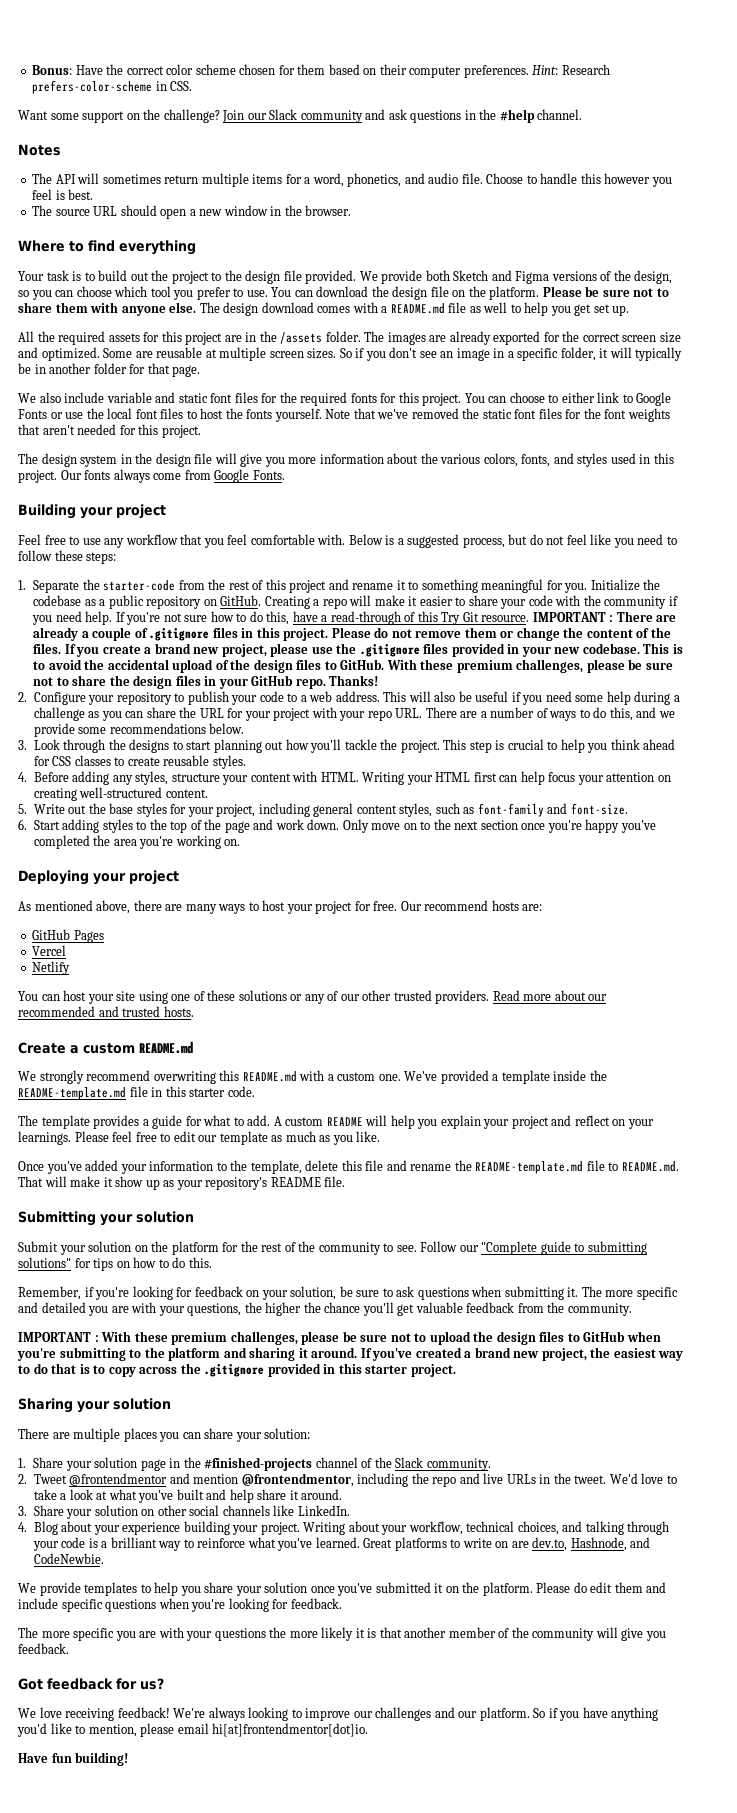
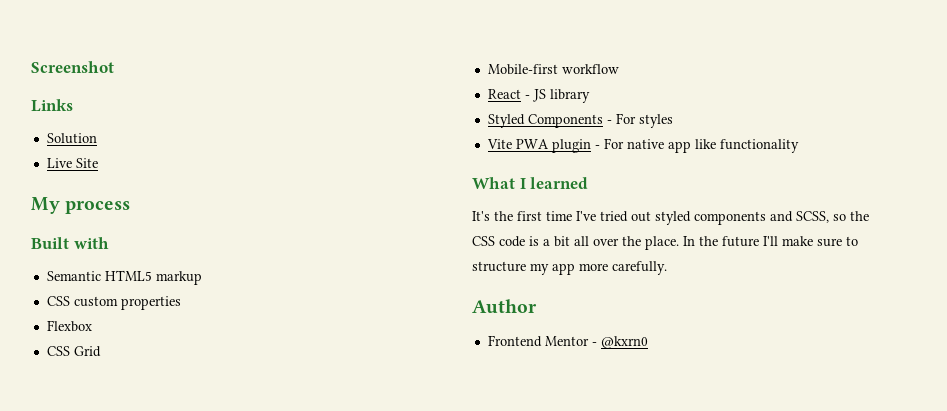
- Bonus: Have the correct color scheme chosen for them based on their computer preferences. Hint: Research prefers-color-scheme in CSS.
- Want some support on the challenge? Join our Slack community and ask questions in the #help channel.
- Notes
- The API will sometimes return multiple items for a word, phonetics, and audio file. Choose to handle this however you feel is best.
- The source URL should open a new window in the browser.
- Where to find everything
- Your task is to build out the project to the design file provided. We provide both Sketch and Figma versions of the design, so you can choose which tool you prefer to use. You can download the design file on the platform. Please be sure not to share them with anyone else. The design download comes with a README.md file as well to help you get set up.
- All the required assets for this project are in the /assets folder. The images are already exported for the correct screen size and optimized. Some are reusable at multiple screen sizes. So if you don't see an image in a specific folder, it will typically be in another folder for that page.
- We also include variable and static font files for the required fonts for this project. You can choose to either link to Google Fonts or use the local font files to host the fonts yourself. Note that we've removed the static font files for the font weights that aren't needed for this project.
- The design system in the design file will give you more information about the various colors, fonts, and styles used in this project. Our fonts always come from Google Fonts.
- Building your project
- Feel free to use any workflow that you feel comfortable with. Below is a suggested process, but do not feel like you need to follow these steps:
- 1. Separate the starter-code from the rest of this project and rename it to something meaningful for you. Initialize the codebase as a public repository on GitHub. Creating a repo will make it easier to share your code with the community if you need help. If you're not sure how to do this, have a read-through of this Try Git resource. IMPORTANT : There are already a couple of .gitignore files in this project. Please do not remove them or change the content of the files. If you create a brand new project, please use the .gitignore files provided in your new codebase. This is to avoid the accidental upload of the design files to GitHub. With these premium challenges, please be sure not to share the design files in your GitHub repo. Thanks!
- 2. Configure your repository to publish your code to a web address. This will also be useful if you need some help during a challenge as you can share the URL for your project with your repo URL. There are a number of ways to do this, and we provide some recommendations below.
- 3. Look through the designs to start planning out how you'll tackle the project. This step is crucial to help you think ahead for CSS classes to create reusable styles.
- 4. Before adding any styles, structure your content with HTML. Writing your HTML first can help focus your attention on creating well-structured content.
- 5. Write out the base styles for your project, including general content styles, such as font-family and font-size.
- 6. Start adding styles to the top of the page and work down. Only move on to the next section once you're happy you've completed the area you're working on.
- Deploying your project
- As mentioned above, there are many ways to host your project for free. Our recommend hosts are:
- GitHub Pages
- Vercel
- Netlify
- You can host your site using one of these solutions or any of our other trusted providers. Read more about our recommended and trusted hosts.
- Create a custom README.md
- We strongly recommend overwriting this README.md with a custom one. We've provided a template inside the README-template.md file in this starter code.
- The template provides a guide for what to add. A custom README will help you explain your project and reflect on your learnings. Please feel free to edit our template as much as you like.
- Once you've added your information to the template, delete this file and rename the README-template.md file to README.md. That will make it show up as your repository's README file.
- Submitting your solution
- Submit your solution on the platform for the rest of the community to see. Follow our "Complete guide to submitting solutions" for tips on how to do this.
- Remember, if you're looking for feedback on your solution, be sure to ask questions when submitting it. The more specific and detailed you are with your questions, the higher the chance you'll get valuable feedback from the community.
- IMPORTANT : With these premium challenges, please be sure not to upload the design files to GitHub when you're submitting to the platform and sharing it around. If you've created a brand new project, the easiest way to do that is to copy across the .gitignore provided in this starter project.
- Sharing your solution
- There are multiple places you can share your solution:
- 1. Share your solution page in the #finished-projects channel of the Slack community.
- 2. Tweet @frontendmentor and mention @frontendmentor, including the repo and live URLs in the tweet. We'd love to take a look at what you've built and help share it around.
- 3. Share your solution on other social channels like LinkedIn.
- 4. Blog about your experience building your project. Writing about your workflow, technical choices, and talking through your code is a brilliant way to reinforce what you've learned. Great platforms to write on are dev.to, Hashnode, and CodeNewbie.
- We provide templates to help you share your solution once you've submitted it on the platform. Please do edit them and include specific questions when you're looking for feedback.
- The more specific you are with your questions the more likely it is that another member of the community will give you feedback.
- Got feedback for us?
- We love receiving feedback! We're always looking to improve our challenges and our platform. So if you have anything you'd like to mention, please email hi[at]frontendmentor[dot]io.
- Have fun building!
+ Screenshot
+ Links
+ Solution
+ Live Site
+ My process
+ Built with
+ Semantic HTML5 markup
+ CSS custom properties
+ Flexbox
+ CSS Grid
+ Mobile-first workflow
+ React - JS library
+ Styled Components - For styles
+ Vite PWA plugin - For native app like functionality
+ What I learned
+ It's the first time I've tried out styled components and SCSS, so the CSS code is a bit all over the place. In the future I'll make sure to structure my app more carefully.
+ Author
+ Frontend Mentor - @kxrn0

